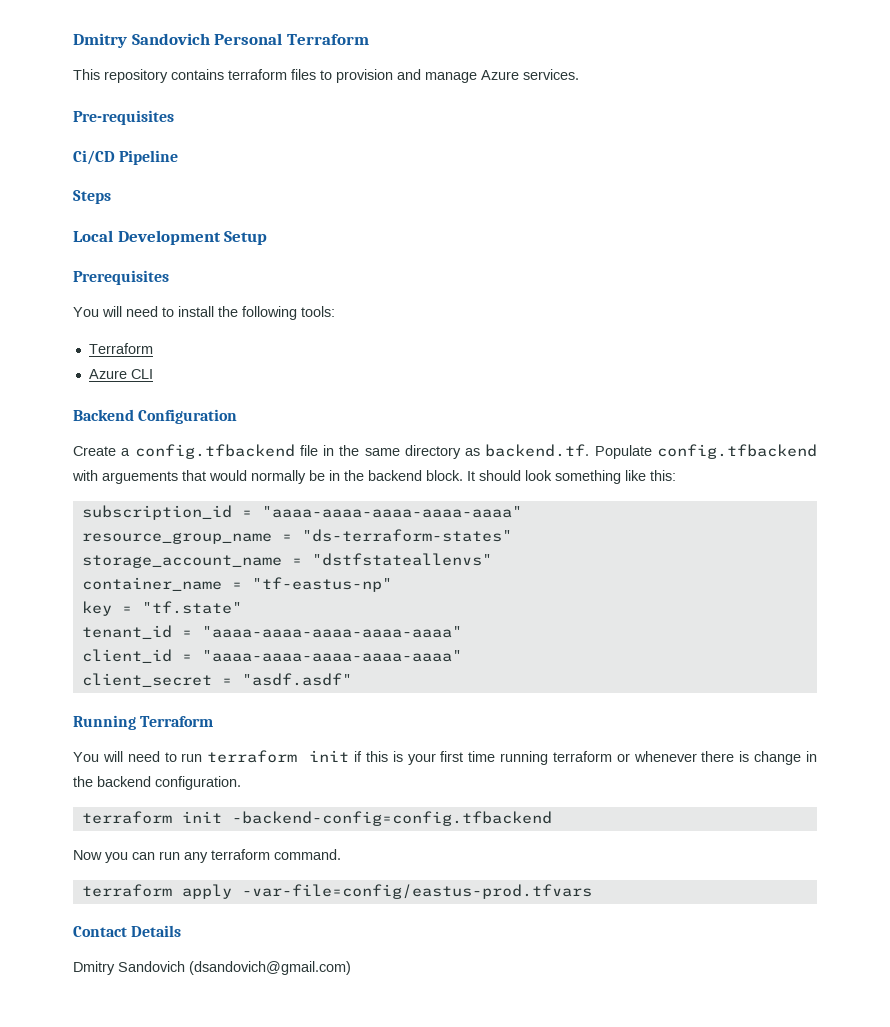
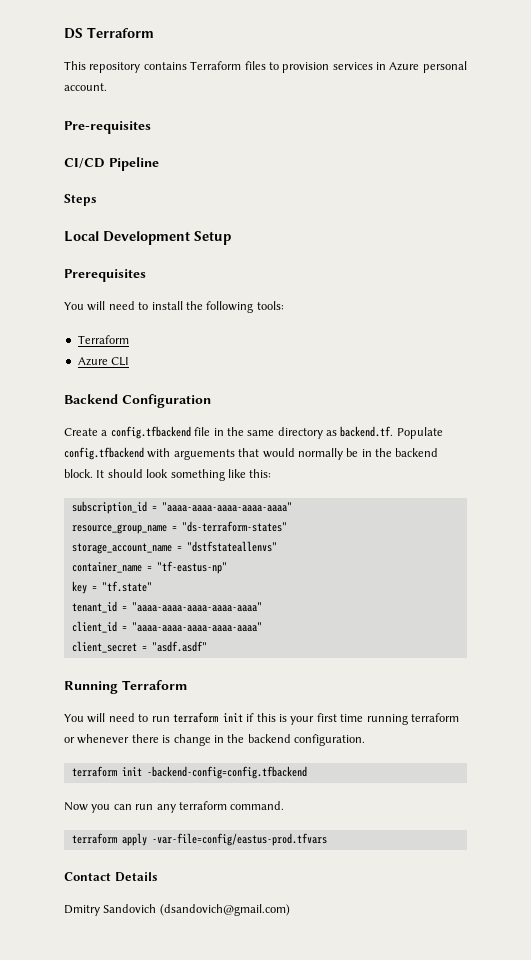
- Dmitry Sandovich Personal Terraform
+ DS Terraform
- This repository contains terraform files to provision and manage Azure services.
+ This repository contains Terraform files to provision services in Azure personal account.
- Ci/CD Pipeline
+ CI/CD Pipeline

